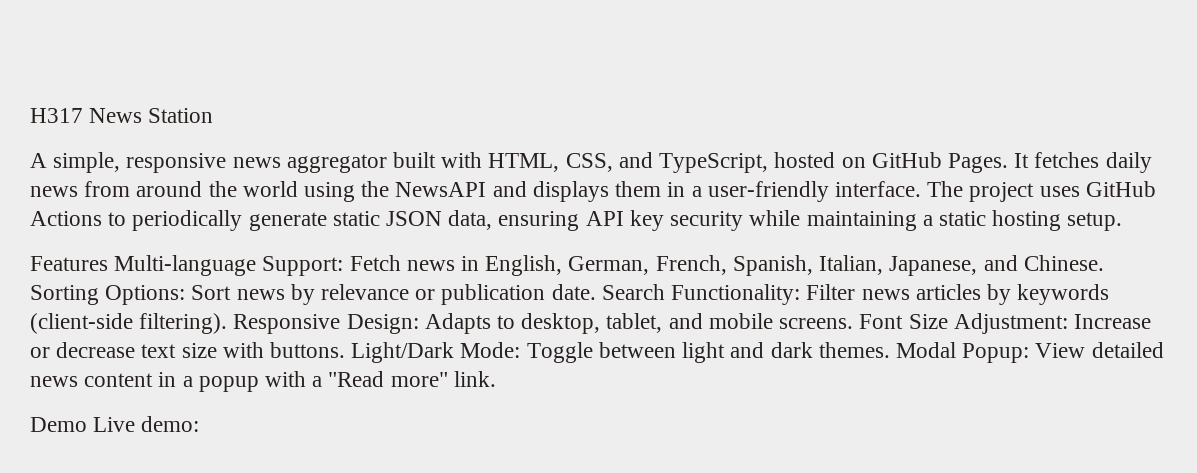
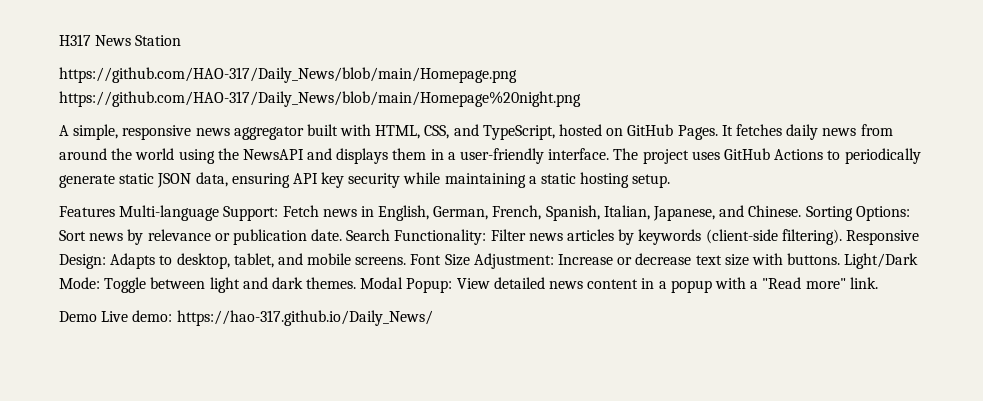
+ https://github.com/HAO-317/Daily_News/blob/main/Homepage.png https://github.com/HAO-317/Daily_News/blob/main/Homepage%20night.png
- Demo Live demo:
+ Demo Live demo: https://hao-317.github.io/Daily_News/

